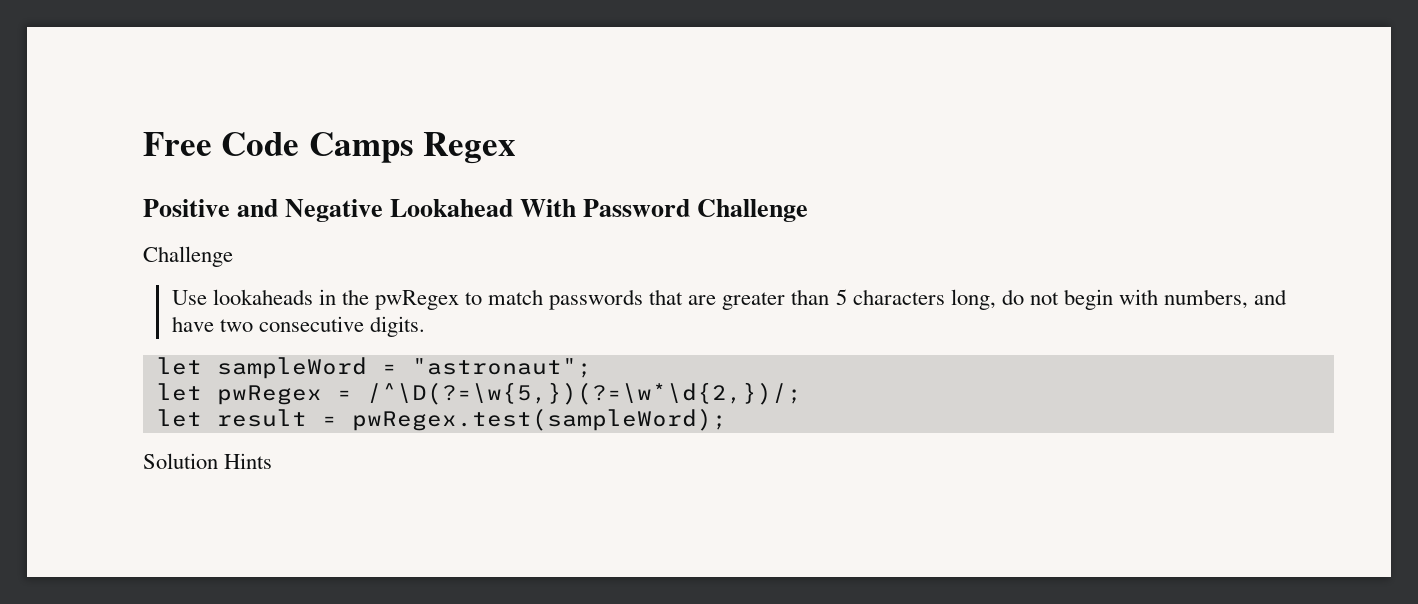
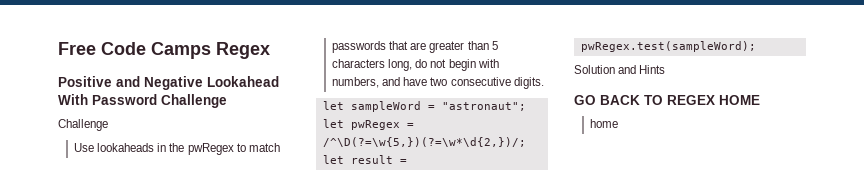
- Solution Hints
+ Solution and Hints
+ GO BACK TO REGEX HOME
+ home

